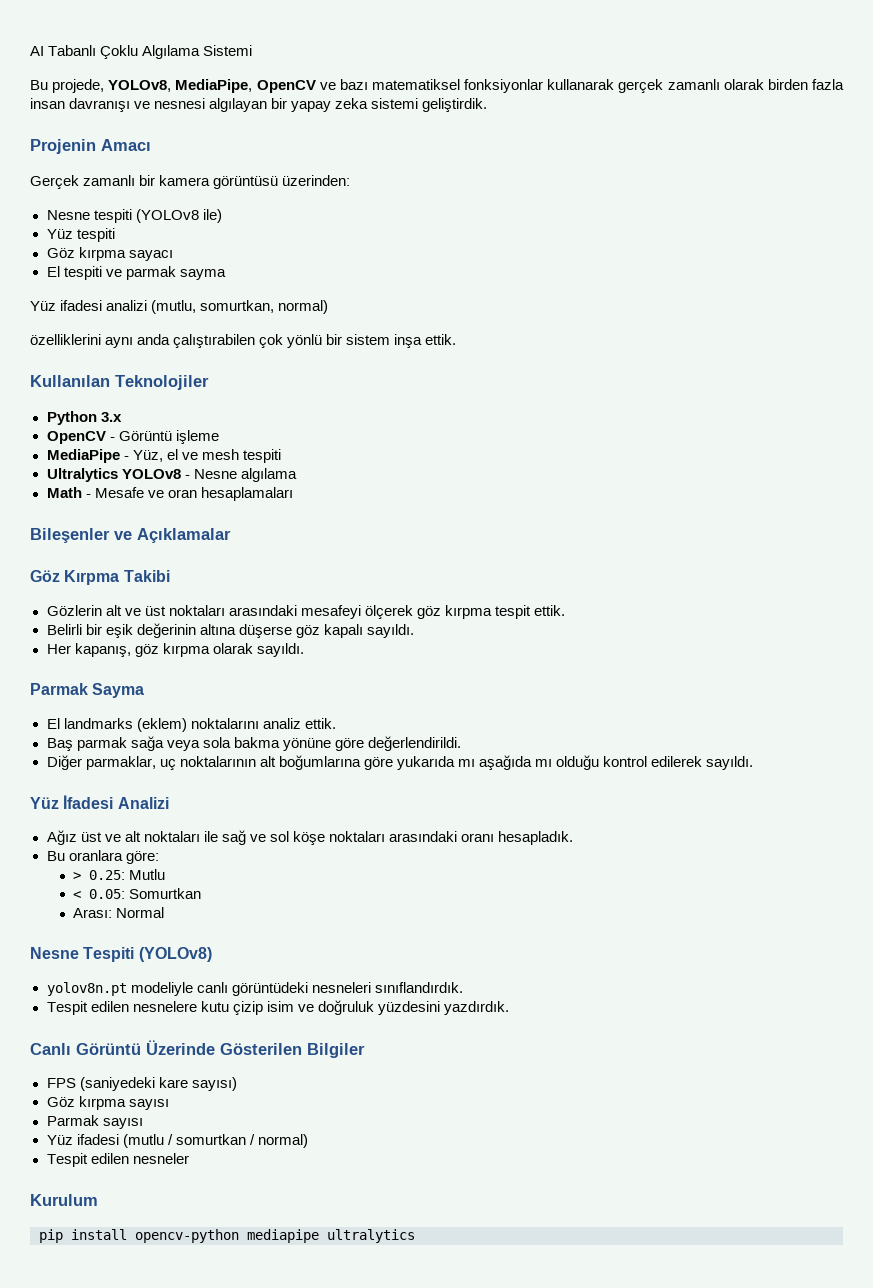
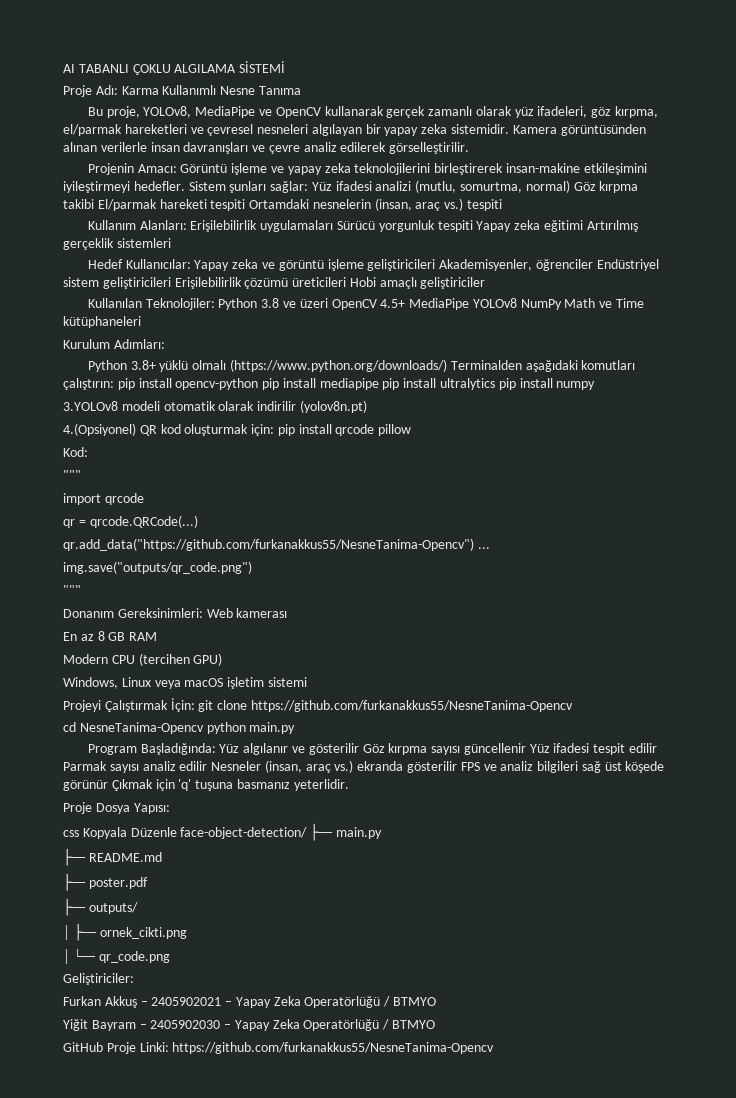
- AI Tabanlı Çoklu Algılama Sistemi
- Bu projede, YOLOv8, MediaPipe, OpenCV ve bazı matematiksel fonksiyonlar kullanarak gerçek zamanlı olarak birden fazla insan davranışı ve nesnesi algılayan bir yapay zeka sistemi geliştirdik.
- Projenin Amacı
- Gerçek zamanlı bir kamera görüntüsü üzerinden:
- Nesne tespiti (YOLOv8 ile)
- Yüz tespiti
- Göz kırpma sayacı
- El tespiti ve parmak sayma
- Yüz ifadesi analizi (mutlu, somurtkan, normal)
- özelliklerini aynı anda çalıştırabilen çok yönlü bir sistem inşa ettik.
- Kullanılan Teknolojiler
- Python 3.x
- OpenCV - Görüntü işleme
- MediaPipe - Yüz, el ve mesh tespiti
- Ultralytics YOLOv8 - Nesne algılama
- Math - Mesafe ve oran hesaplamaları
- Bileşenler ve Açıklamalar
- Göz Kırpma Takibi
- Gözlerin alt ve üst noktaları arasındaki mesafeyi ölçerek göz kırpma tespit ettik.
- Belirli bir eşik değerinin altına düşerse göz kapalı sayıldı.
- Her kapanış, göz kırpma olarak sayıldı.
- Parmak Sayma
- El landmarks (eklem) noktalarını analiz ettik.
- Baş parmak sağa veya sola bakma yönüne göre değerlendirildi.
- Diğer parmaklar, uç noktalarının alt boğumlarına göre yukarıda mı aşağıda mı olduğu kontrol edilerek sayıldı.
- Yüz İfadesi Analizi
- Ağız üst ve alt noktaları ile sağ ve sol köşe noktaları arasındaki oranı hesapladık.
- Bu oranlara göre:
- > 0.25: Mutlu
- < 0.05: Somurtkan
- Arası: Normal
- Nesne Tespiti (YOLOv8)
- yolov8n.pt modeliyle canlı görüntüdeki nesneleri sınıflandırdık.
- Tespit edilen nesnelere kutu çizip isim ve doğruluk yüzdesini yazdırdık.
- Canlı Görüntü Üzerinde Gösterilen Bilgiler
- FPS (saniyedeki kare sayısı)
- Göz kırpma sayısı
- Parmak sayısı
- Yüz ifadesi (mutlu / somurtkan / normal)
- Tespit edilen nesneler
- Kurulum
- pip install opencv-python mediapipe ultralytics
+ AI TABANLI ÇOKLU ALGILAMA SİSTEMİ
+ Proje Adı: Karma Kullanımlı Nesne Tanıma
+ Bu proje, YOLOv8, MediaPipe ve OpenCV kullanarak gerçek zamanlı olarak yüz ifadeleri, göz kırpma, el/parmak hareketleri ve çevresel nesneleri algılayan bir yapay zeka sistemidir. Kamera görüntüsünden alınan verilerle insan davranışları ve çevre analiz edilerek görselleştirilir.
+ Projenin Amacı: Görüntü işleme ve yapay zeka teknolojilerini birleştirerek insan-makine etkileşimini iyileştirmeyi hedefler. Sistem şunları sağlar: Yüz ifadesi analizi (mutlu, somurtma, normal) Göz kırpma takibi El/parmak hareketi tespiti Ortamdaki nesnelerin (insan, araç vs.) tespiti
+ Kullanım Alanları: Erişilebilirlik uygulamaları Sürücü yorgunluk tespiti Yapay zeka eğitimi Artırılmış gerçeklik sistemleri
+ Hedef Kullanıcılar: Yapay zeka ve görüntü işleme geliştiricileri Akademisyenler, öğrenciler Endüstriyel sistem geliştiricileri Erişilebilirlik çözümü üreticileri Hobi amaçlı geliştiriciler
+ Kullanılan Teknolojiler: Python 3.8 ve üzeri OpenCV 4.5+ MediaPipe YOLOv8 NumPy Math ve Time kütüphaneleri
+ Kurulum Adımları:
+ Python 3.8+ yüklü olmalı (https://www.python.org/downloads/) Terminalden aşağıdaki komutları çalıştırın: pip install opencv-python pip install mediapipe pip install ultralytics pip install numpy
+ 3.YOLOv8 modeli otomatik olarak indirilir (yolov8n.pt)
+ 4.(Opsiyonel) QR kod oluşturmak için: pip install qrcode pillow
+ Kod:
+ """
+ import qrcode
+ qr = qrcode.QRCode(...)
+ qr.add_data("https://github.com/furkanakkus55/NesneTanima-Opencv") ...
+ img.save("outputs/qr_code.png")
+ """
+ Donanım Gereksinimleri: Web kamerası
+ En az 8 GB RAM
+ Modern CPU (tercihen GPU)
+ Windows, Linux veya macOS işletim sistemi
+ Projeyi Çalıştırmak İçin: git clone https://github.com/furkanakkus55/NesneTanima-Opencv
+ cd NesneTanima-Opencv python main.py
+ Program Başladığında: Yüz algılanır ve gösterilir Göz kırpma sayısı güncellenir Yüz ifadesi tespit edilir Parmak sayısı analiz edilir Nesneler (insan, araç vs.) ekranda gösterilir FPS ve analiz bilgileri sağ üst köşede görünür Çıkmak için 'q' tuşuna basmanız yeterlidir.
+ Proje Dosya Yapısı:
+ css Kopyala Düzenle face-object-detection/ ├── main.py
+ ├── README.md
+ ├── poster.pdf
+ ├── outputs/
+ │ ├── ornek_cikti.png
+ │ └── qr_code.png
+ Geliştiriciler:
+ Furkan Akkuş – 2405902021 – Yapay Zeka Operatörlüğü / BTMYO
+ Yiğit Bayram – 2405902030 – Yapay Zeka Operatörlüğü / BTMYO
+ GitHub Proje Linki: https://github.com/furkanakkus55/NesneTanima-Opencv

